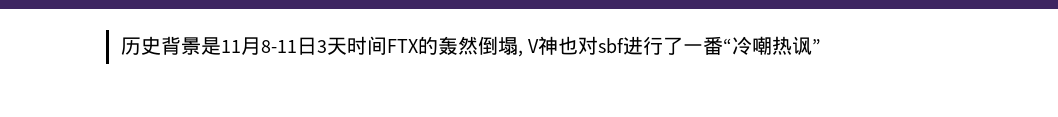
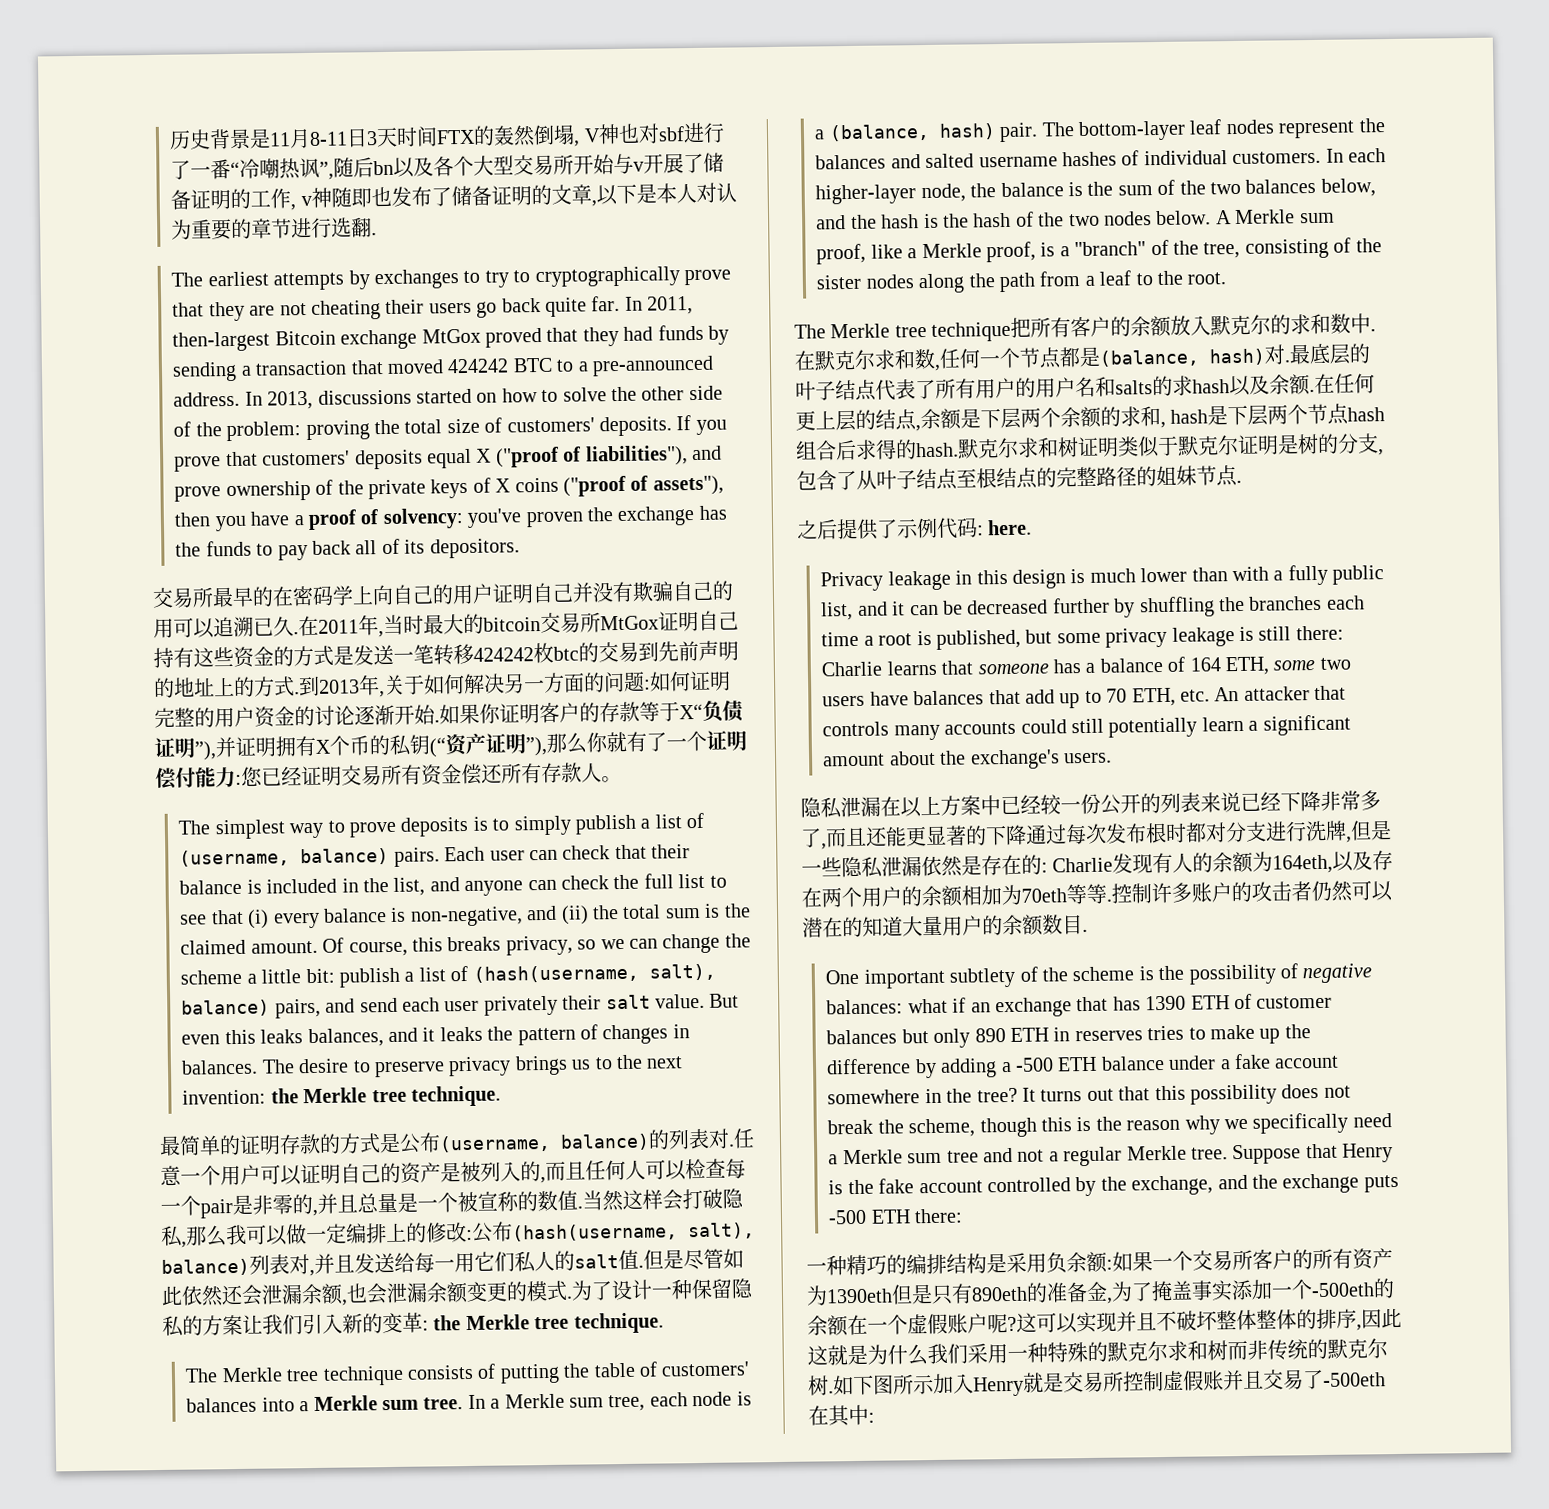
- 历史背景是11月8-11日3天时间FTX的轰然倒塌, V神也对sbf进行了一番“冷嘲热讽”
+ 历史背景是11月8-11日3天时间FTX的轰然倒塌, V神也对sbf进行了一番“冷嘲热讽”,随后bn以及各个大型交易所开始与v开展了储备证明的工作, v神随即也发布了储备证明的文章,以下是本人对认为重要的章节进行选翻.
+ The earliest attempts by exchanges to try to cryptographically prove that they are not cheating their users go back quite far. In 2011, then-largest Bitcoin exchange MtGox proved that they had funds by sending a transaction that moved 424242 BTC to a pre-announced address. In 2013, discussions started on how to solve the other side of the problem: proving the total size of customers' deposits. If you prove that customers' deposits equal X ("proof of liabilities"), and prove ownership of the private keys of X coins ("proof of assets"), then you have a proof of solvency: you've proven the exchange has the funds to pay back all of its depositors.
+ 交易所最早的在密码学上向自己的用户证明自己并没有欺骗自己的用可以追溯已久.在2011年,当时最大的bitcoin交易所MtGox证明自己持有这些资金的方式是发送一笔转移424242枚btc的交易到先前声明的地址上的方式.到2013年,关于如何解决另一方面的问题:如何证明完整的用户资金的讨论逐渐开始.如果你证明客户的存款等于X“负债证明”),并证明拥有X个币的私钥(“资产证明”),那么你就有了一个证明偿付能力:您已经证明交易所有资金偿还所有存款人。
+ The simplest way to prove deposits is to simply publish a list of (username, balance) pairs. Each user can check that their balance is included in the list, and anyone can check the full list to see that (i) every balance is non-negative, and (ii) the total sum is the claimed amount. Of course, this breaks privacy, so we can change the scheme a little bit: publish a list of (hash(username, salt), balance) pairs, and send each user privately their salt value. But even this leaks balances, and it leaks the pattern of changes in balances. The desire to preserve privacy brings us to the next invention: the Merkle tree technique.
+ 最简单的证明存款的方式是公布(username, balance)的列表对.任意一个用户可以证明自己的资产是被列入的,而且任何人可以检查每一个pair是非零的,并且总量是一个被宣称的数值.当然这样会打破隐私,那么我可以做一定编排上的修改:公布(hash(username, salt), balance)列表对,并且发送给每一用它们私人的salt值.但是尽管如此依然还会泄漏余额,也会泄漏余额变更的模式.为了设计一种保留隐私的方案让我们引入新的变革: the Merkle tree technique.
+ The Merkle tree technique consists of putting the table of customers' balances into a Merkle sum tree. In a Merkle sum tree, each node is a (balance, hash) pair. The bottom-layer leaf nodes represent the balances and salted username hashes of individual customers. In each higher-layer node, the balance is the sum of the two balances below, and the hash is the hash of the two nodes below. A Merkle sum proof, like a Merkle proof, is a "branch" of the tree, consisting of the sister nodes along the path from a leaf to the root.
+ The Merkle tree technique把所有客户的余额放入默克尔的求和数中.在默克尔求和数,任何一个节点都是(balance, hash)对.最底层的叶子结点代表了所有用户的用户名和salts的求hash以及余额.在任何更上层的结点,余额是下层两个余额的求和, hash是下层两个节点hash组合后求得的hash.默克尔求和树证明类似于默克尔证明是树的分支,包含了从叶子结点至根结点的完整路径的姐妹节点.
+ 之后提供了示例代码: here.
+ Privacy leakage in this design is much lower than with a fully public list, and it can be decreased further by shuffling the branches each time a root is published, but some privacy leakage is still there: Charlie learns that someone has a balance of 164 ETH, some two users have balances that add up to 70 ETH, etc. An attacker that controls many accounts could still potentially learn a significant amount about the exchange's users.
+ 隐私泄漏在以上方案中已经较一份公开的列表来说已经下降非常多了,而且还能更显著的下降通过每次发布根时都对分支进行洗牌,但是一些隐私泄漏依然是存在的: Charlie发现有人的余额为164eth,以及存在两个用户的余额相加为70eth等等.控制许多账户的攻击者仍然可以潜在的知道大量用户的余额数目.
+ One important subtlety of the scheme is the possibility of negative balances: what if an exchange that has 1390 ETH of customer balances but only 890 ETH in reserves tries to make up the difference by adding a -500 ETH balance under a fake account somewhere in the tree? It turns out that this possibility does not break the scheme, though this is the reason why we specifically need a Merkle sum tree and not a regular Merkle tree. Suppose that Henry is the fake account controlled by the exchange, and the exchange puts -500 ETH there:
+ 一种精巧的编排结构是采用负余额:如果一个交易所客户的所有资产为1390eth但是只有890eth的准备金,为了掩盖事实添加一个-500eth的余额在一个虚假账户呢?这可以实现并且不破坏整体整体的排序,因此这就是为什么我们采用一种特殊的默克尔求和树而非传统的默克尔树.如下图所示加入Henry就是交易所控制虚假账并且交易了-500eth在其中:

